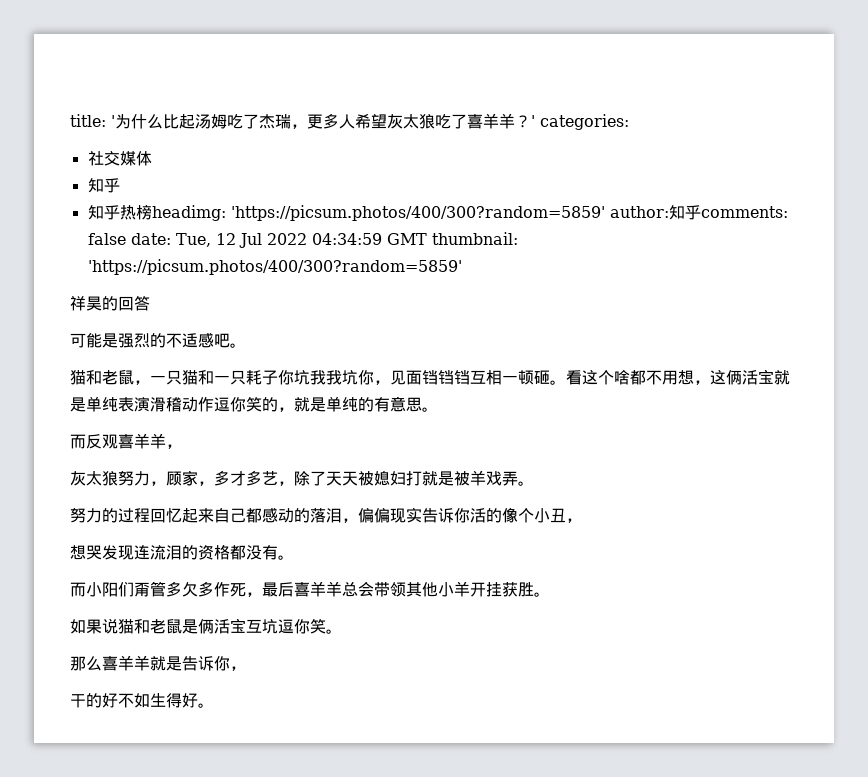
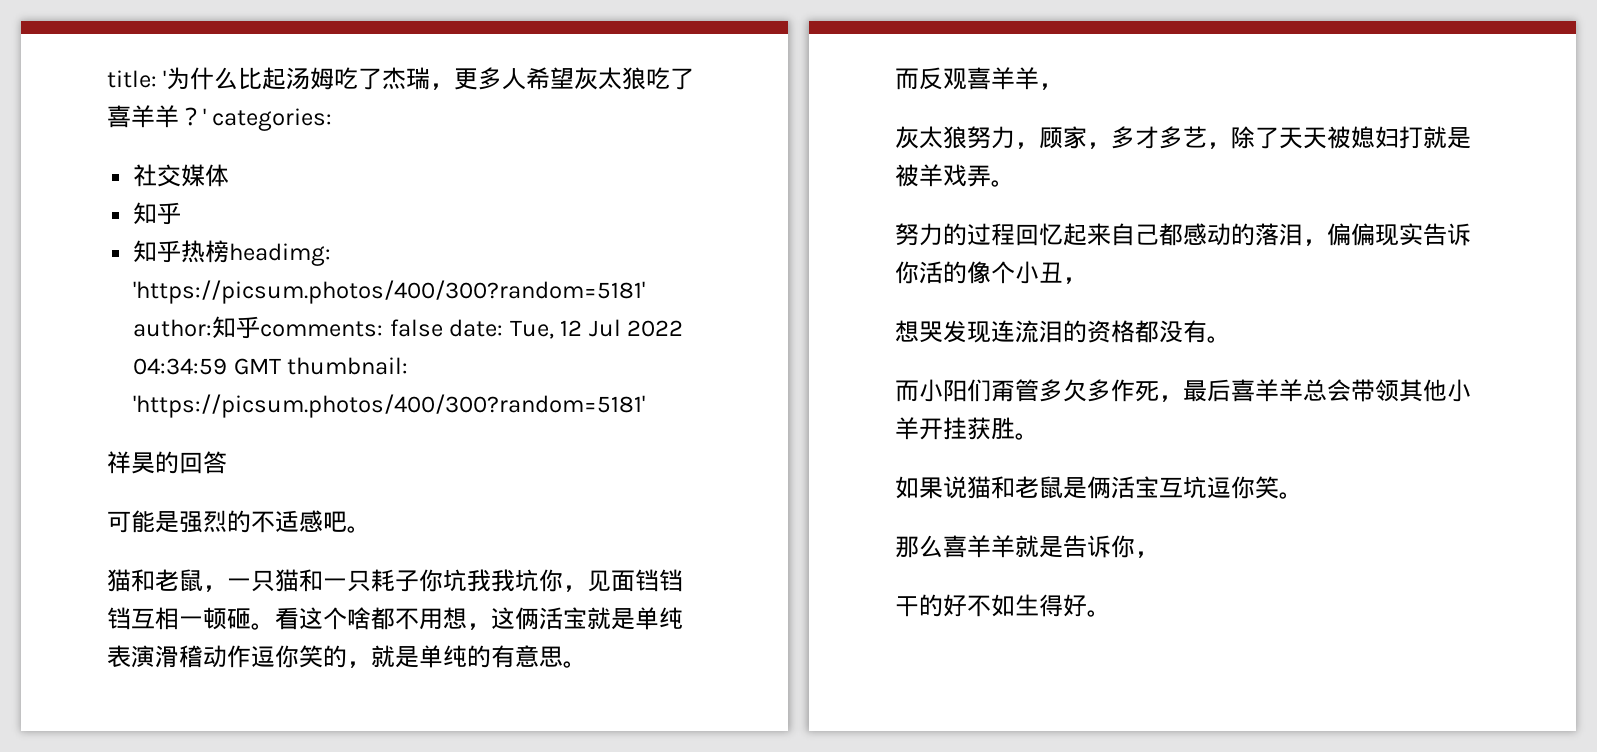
- 知乎热榜headimg: 'https://picsum.photos/400/300?random=5859' author:知乎comments: false date: Tue, 12 Jul 2022 04:34:59 GMT thumbnail: 'https://picsum.photos/400/300?random=5859'
+ 知乎热榜headimg: 'https://picsum.photos/400/300?random=5181' author:知乎comments: false date: Tue, 12 Jul 2022 04:34:59 GMT thumbnail: 'https://picsum.photos/400/300?random=5181'

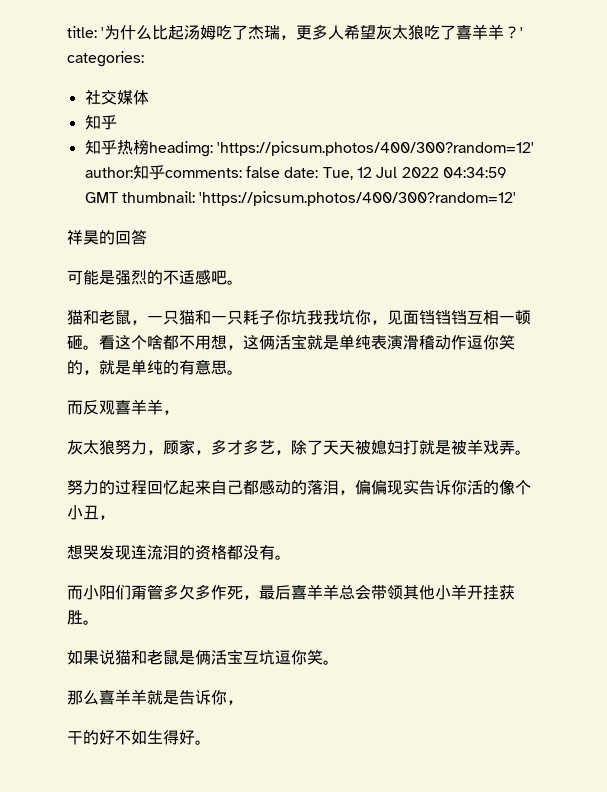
- 知乎热榜headimg: 'https://picsum.photos/400/300?random=5181' author:知乎comments: false date: Tue, 12 Jul 2022 04:34:59 GMT thumbnail: 'https://picsum.photos/400/300?random=5181'
+ 知乎热榜headimg: 'https://picsum.photos/400/300?random=12' author:知乎comments: false date: Tue, 12 Jul 2022 04:34:59 GMT thumbnail: 'https://picsum.photos/400/300?random=12'

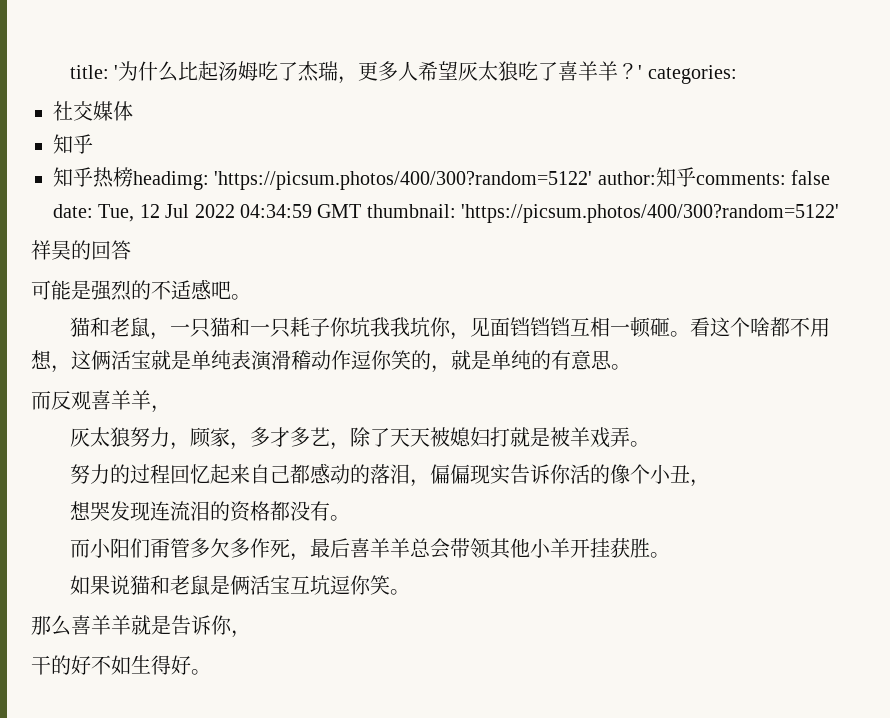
- 知乎热榜headimg: 'https://picsum.photos/400/300?random=12' author:知乎comments: false date: Tue, 12 Jul 2022 04:34:59 GMT thumbnail: 'https://picsum.photos/400/300?random=12'
+ 知乎热榜headimg: 'https://picsum.photos/400/300?random=5122' author:知乎comments: false date: Tue, 12 Jul 2022 04:34:59 GMT thumbnail: 'https://picsum.photos/400/300?random=5122'

